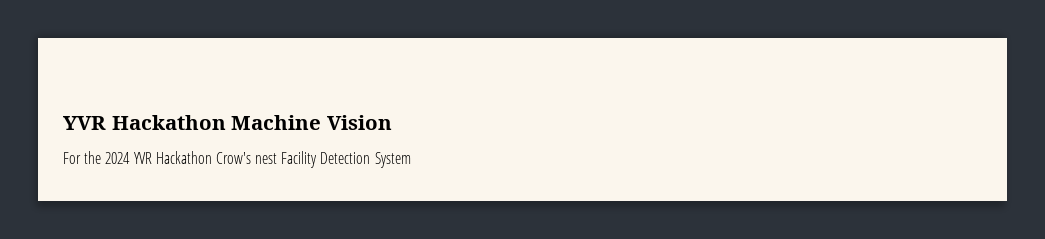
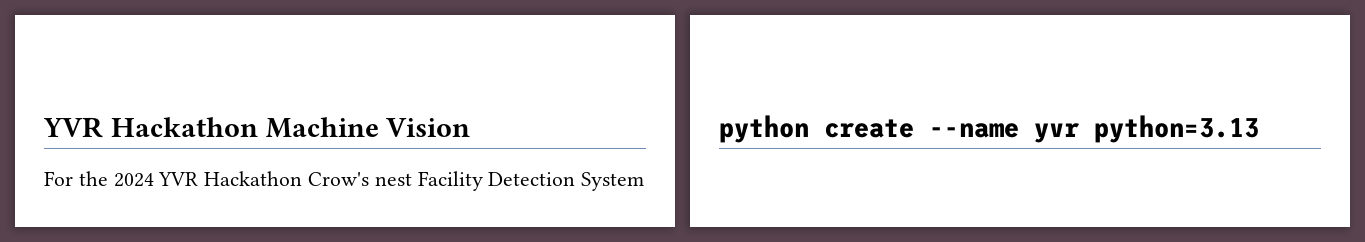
+ python create --name yvr python=3.13

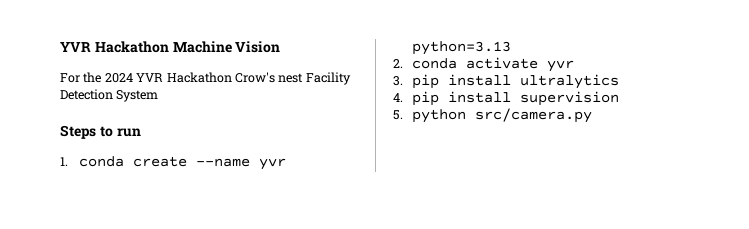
- python create --name yvr python=3.13
+ Steps to run
+ 1. conda create --name yvr python=3.13
+ 2. conda activate yvr
+ 3. pip install ultralytics
+ 4. pip install supervision
+ 5. python src/camera.py

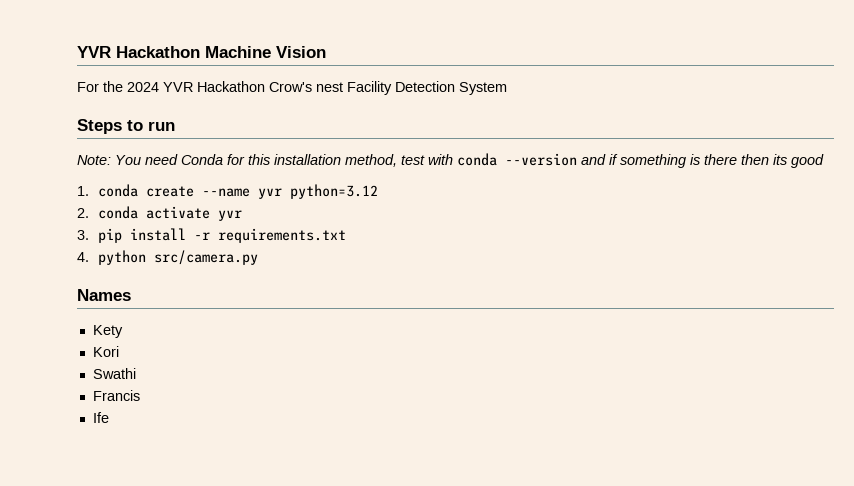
+ Note: You need Conda for this installation method, test with conda --version and if something is there then its good
- 1. conda create --name yvr python=3.13
+ 1. conda create --name yvr python=3.12
- 3. pip install ultralytics
- 4. pip install supervision
- 5. python src/camera.py
+ 3. pip install -r requirements.txt
+ 4. python src/camera.py
+ Names
+ Kety
+ Kori
+ Swathi
+ Francis
+ Ife

